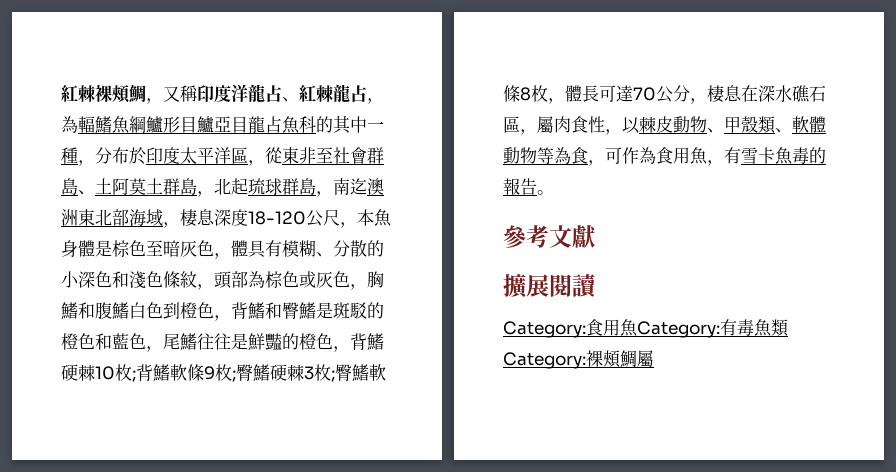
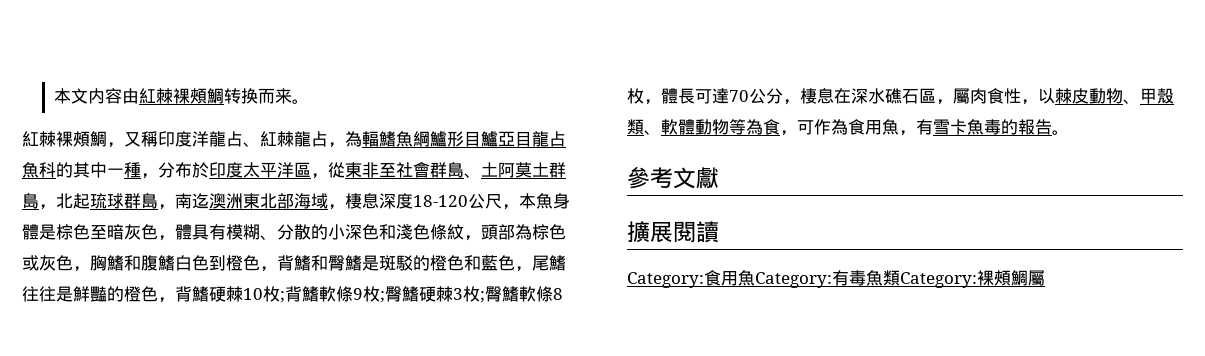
+ 本文内容由紅棘裸頰鯛转换而来。

